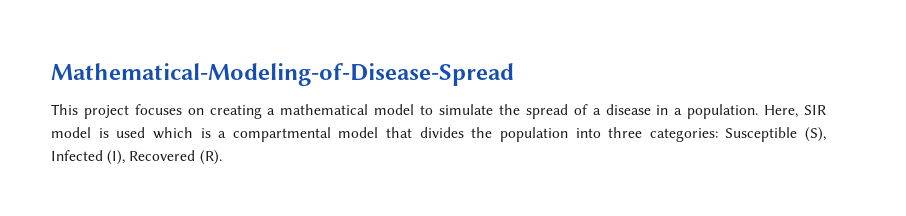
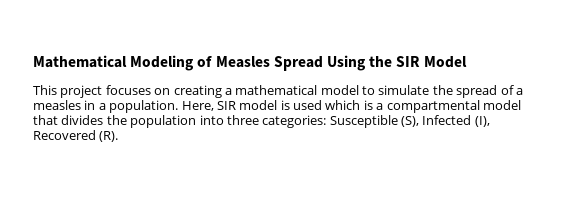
- Mathematical-Modeling-of-Disease-Spread
+ Mathematical Modeling of Measles Spread Using the SIR Model
- This project focuses on creating a mathematical model to simulate the spread of a disease in a population.
+ This project focuses on creating a mathematical model to simulate the spread of a measles in a population.

